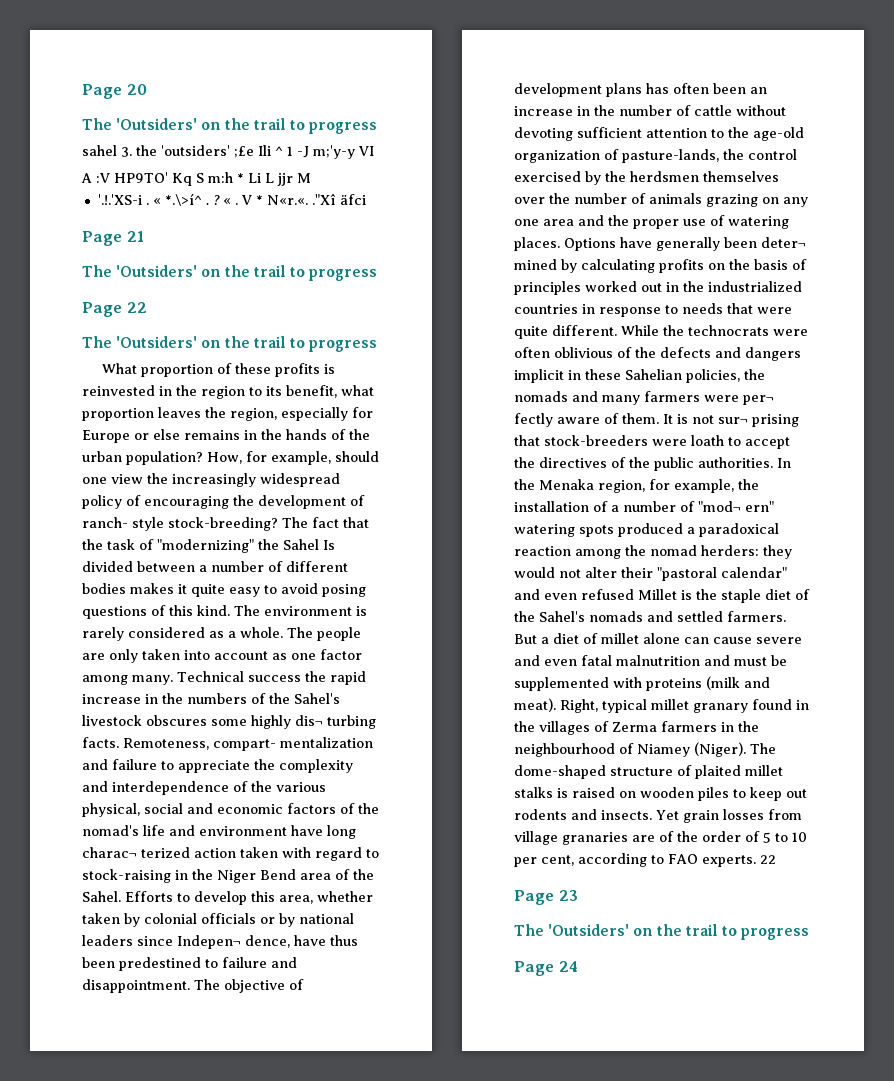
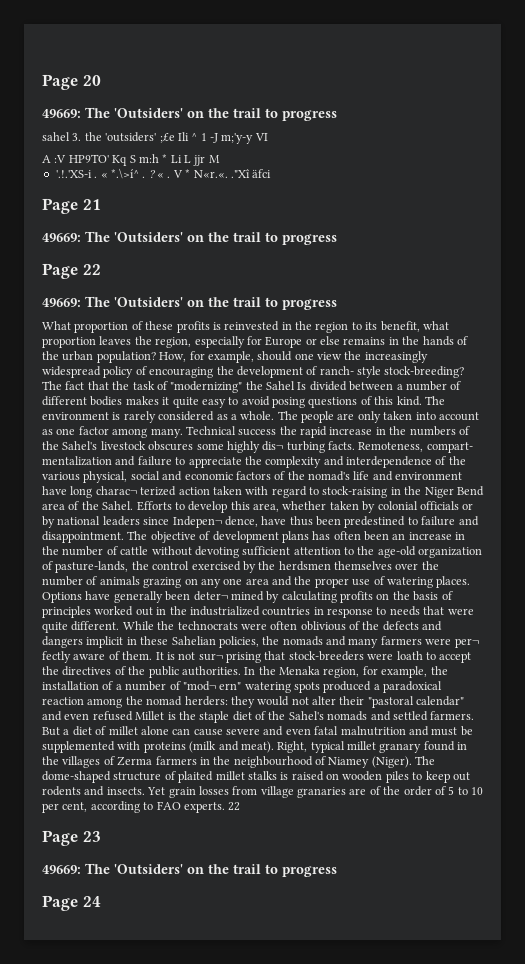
  Page 20
- The 'Outsiders' on the trail to progress
+ 49669: The 'Outsiders' on the trail to progress
  Page 21
- The 'Outsiders' on the trail to progress
+ 49669: The 'Outsiders' on the trail to progress
  Page 22
- The 'Outsiders' on the trail to progress
+ 49669: The 'Outsiders' on the trail to progress
  Page 23
- The 'Outsiders' on the trail to progress
+ 49669: The 'Outsiders' on the trail to progress

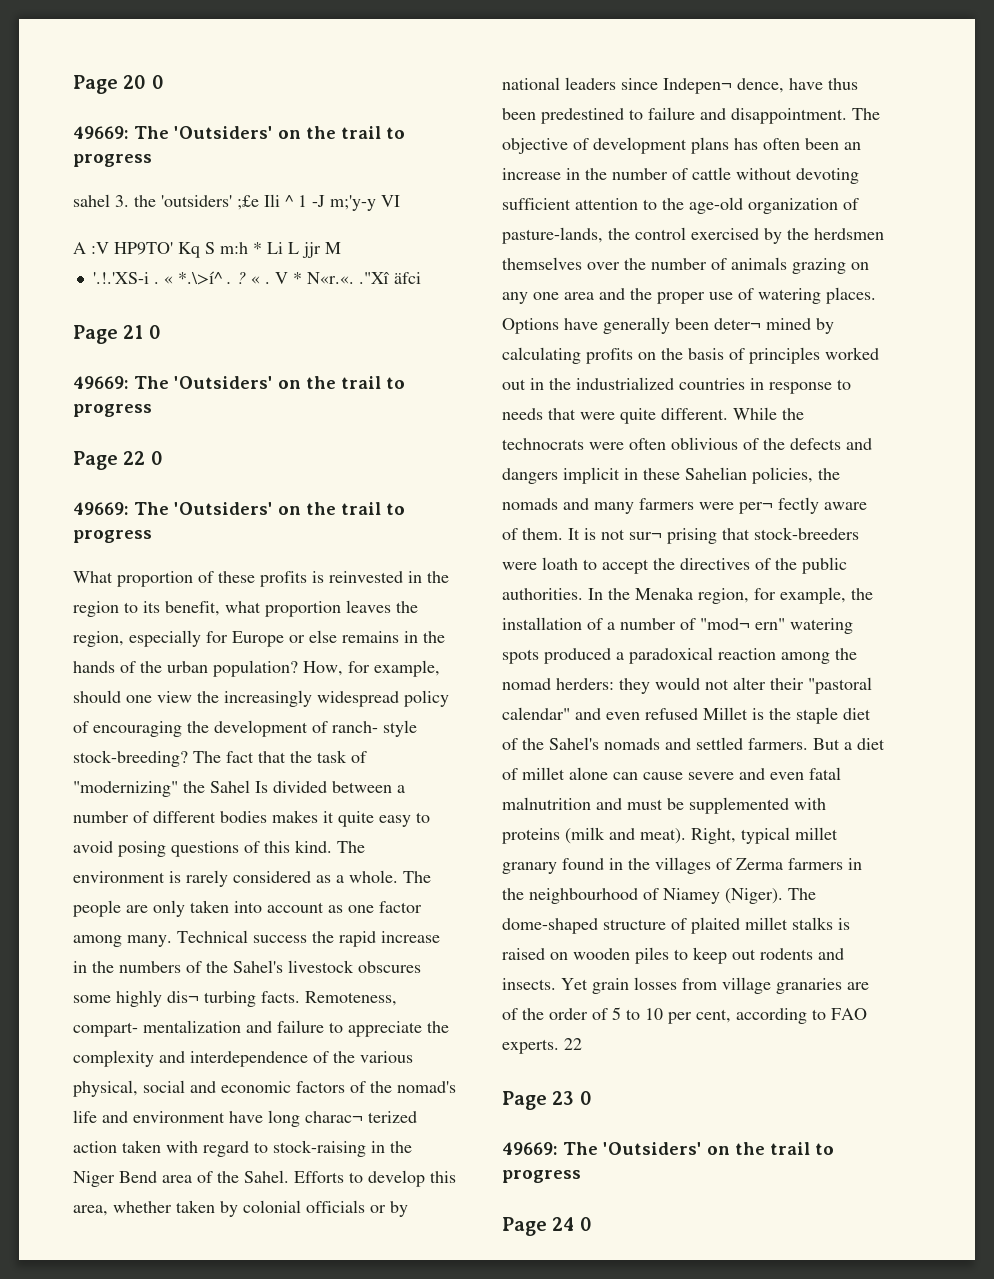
- Page 20
+ Page 20 0
- Page 21
+ Page 21 0
- Page 22
+ Page 22 0
- Page 23
+ Page 23 0
- Page 24
+ Page 24 0

